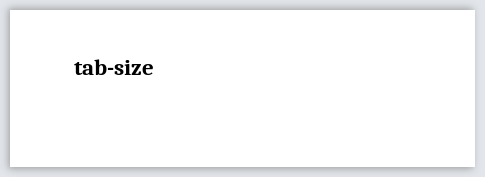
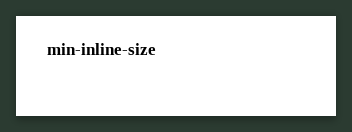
- tab-size
+ min-inline-size

